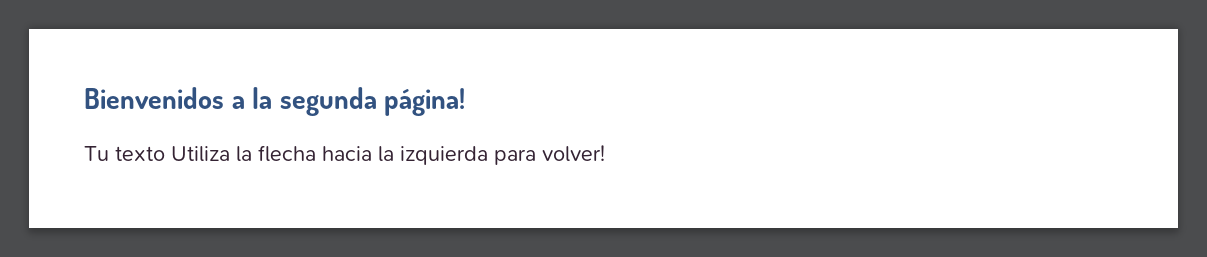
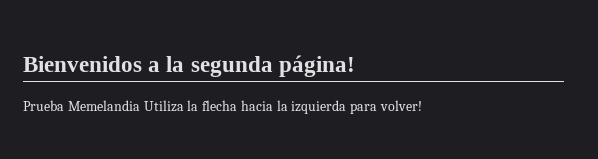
- Tu texto Utiliza la flecha hacia la izquierda para volver!
+ Prueba Memelandia Utiliza la flecha hacia la izquierda para volver!

